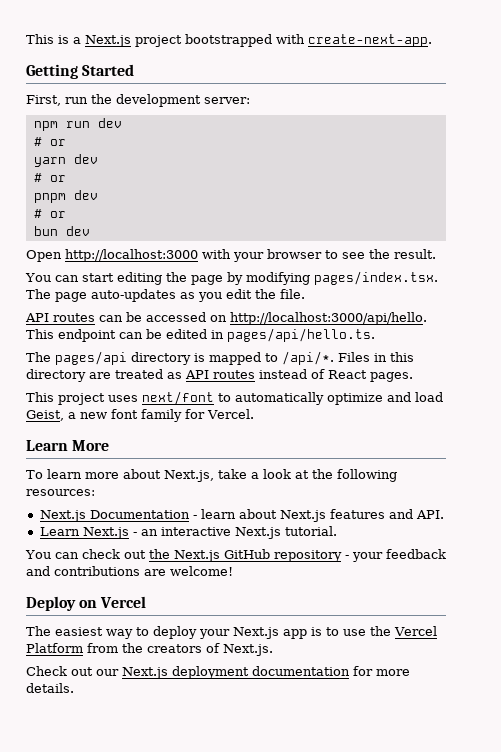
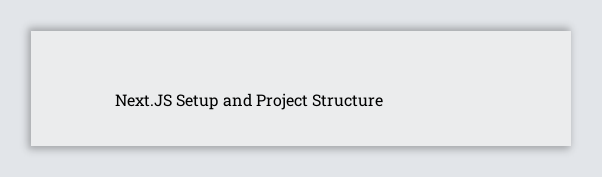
- This is a Next.js project bootstrapped with create-next-app.
- Getting Started
- First, run the development server:
- npm run dev
- # or
- yarn dev
- # or
- pnpm dev
- # or
- bun dev
- Open http://localhost:3000 with your browser to see the result.
- You can start editing the page by modifying pages/index.tsx. The page auto-updates as you edit the file.
- API routes can be accessed on http://localhost:3000/api/hello. This endpoint can be edited in pages/api/hello.ts.
- The pages/api directory is mapped to /api/*. Files in this directory are treated as API routes instead of React pages.
- This project uses next/font to automatically optimize and load Geist, a new font family for Vercel.
- Learn More
- To learn more about Next.js, take a look at the following resources:
- Next.js Documentation - learn about Next.js features and API.
- Learn Next.js - an interactive Next.js tutorial.
- You can check out the Next.js GitHub repository - your feedback and contributions are welcome!
- Deploy on Vercel
- The easiest way to deploy your Next.js app is to use the Vercel Platform from the creators of Next.js.
- Check out our Next.js deployment documentation for more details.
+ Next.JS Setup and Project Structure

